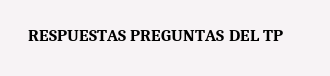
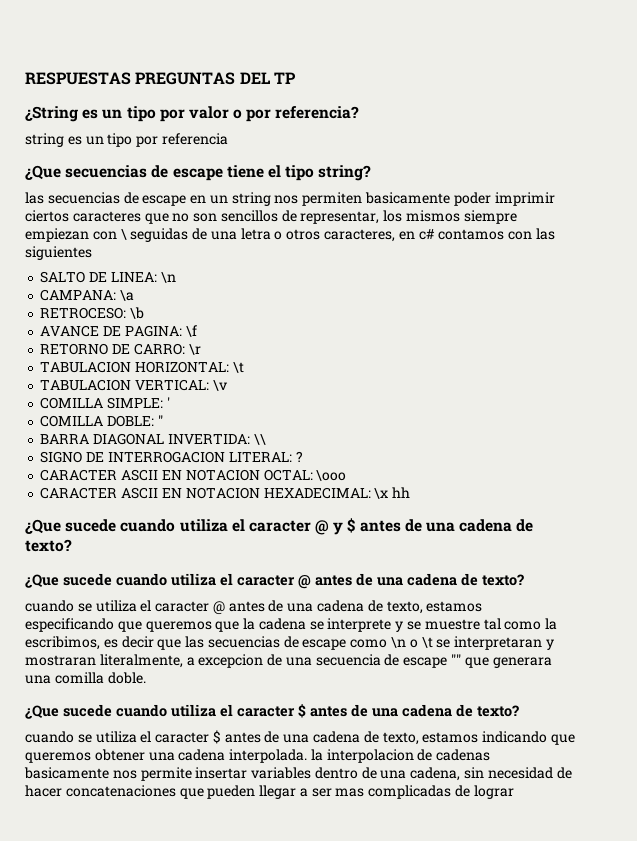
+ ¿String es un tipo por valor o por referencia?
+ string es un tipo por referencia
+ ¿Que secuencias de escape tiene el tipo string?
+ las secuencias de escape en un string nos permiten basicamente poder imprimir ciertos caracteres que no son sencillos de representar, los mismos siempre empiezan con \ seguidas de una letra o otros caracteres, en c# contamos con las siguientes
+ SALTO DE LINEA: \n
+ CAMPANA: \a
+ RETROCESO: \b
+ AVANCE DE PAGINA: \f
+ RETORNO DE CARRO: \r
+ TABULACION HORIZONTAL: \t
+ TABULACION VERTICAL: \v
+ COMILLA SIMPLE: '
+ COMILLA DOBLE: "
+ BARRA DIAGONAL INVERTIDA: \\
+ SIGNO DE INTERROGACION LITERAL: ?
+ CARACTER ASCII EN NOTACION OCTAL: \ooo
+ CARACTER ASCII EN NOTACION HEXADECIMAL: \x hh
+ ¿Que sucede cuando utiliza el caracter @ y $ antes de una cadena de texto?
+ ¿Que sucede cuando utiliza el caracter @ antes de una cadena de texto?
+ cuando se utiliza el caracter @ antes de una cadena de texto, estamos especificando que queremos que la cadena se interprete y se muestre tal como la escribimos, es decir que las secuencias de escape como \n o \t se interpretaran y mostraran literalmente, a excepcion de una secuencia de escape "" que generara una comilla doble.
+ ¿Que sucede cuando utiliza el caracter $ antes de una cadena de texto?
+ cuando se utiliza el caracter $ antes de una cadena de texto, estamos indicando que queremos obtener una cadena interpolada. la interpolacion de cadenas basicamente nos permite insertar variables dentro de una cadena, sin necesidad de hacer concatenaciones que pueden llegar a ser mas complicadas de lograr

